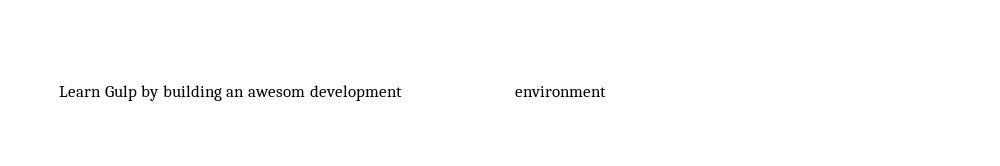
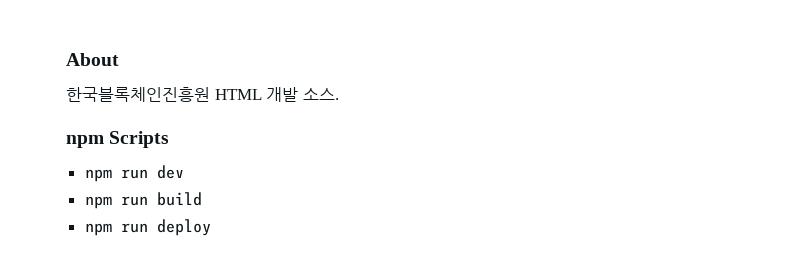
- Learn Gulp by building an awesom development environment
+ About
+ 한국블록체인진흥원 HTML 개발 소스.
+ npm Scripts
+ npm run dev
+ npm run build
+ npm run deploy

